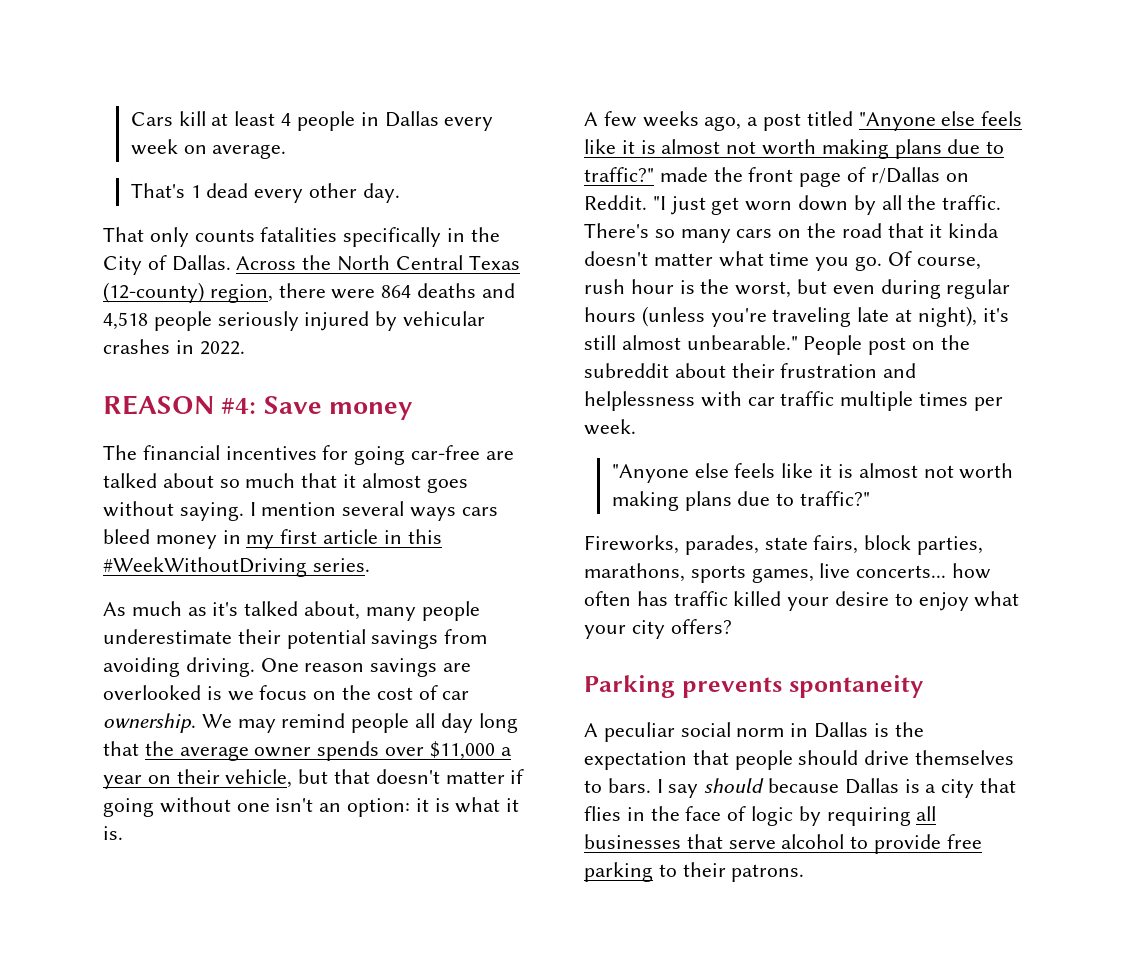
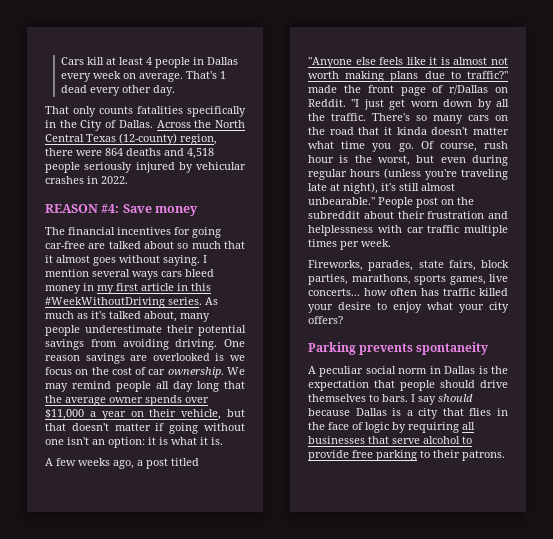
- Cars kill at least 4 people in Dallas every week on average.
- That's 1 dead every other day.
+ Cars kill at least 4 people in Dallas every week on average. That's 1 dead every other day.
- I mention several ways cars bleed money in my first article in this #WeekWithoutDriving series.
- As much as it's talked about, many people underestimate their potential savings from avoiding driving.
+ I mention several ways cars bleed money in my first article in this #WeekWithoutDriving series. As much as it's talked about, many people underestimate their potential savings from avoiding driving.
  People post on the subreddit about their frustration and helplessness with car traffic multiple times per week.
- "Anyone else feels like it is almost not worth making plans due to traffic?"

